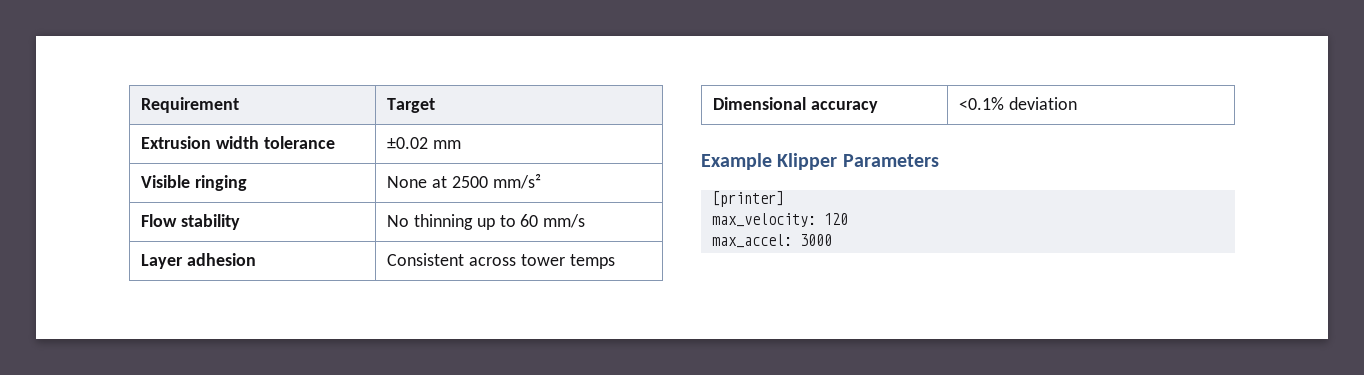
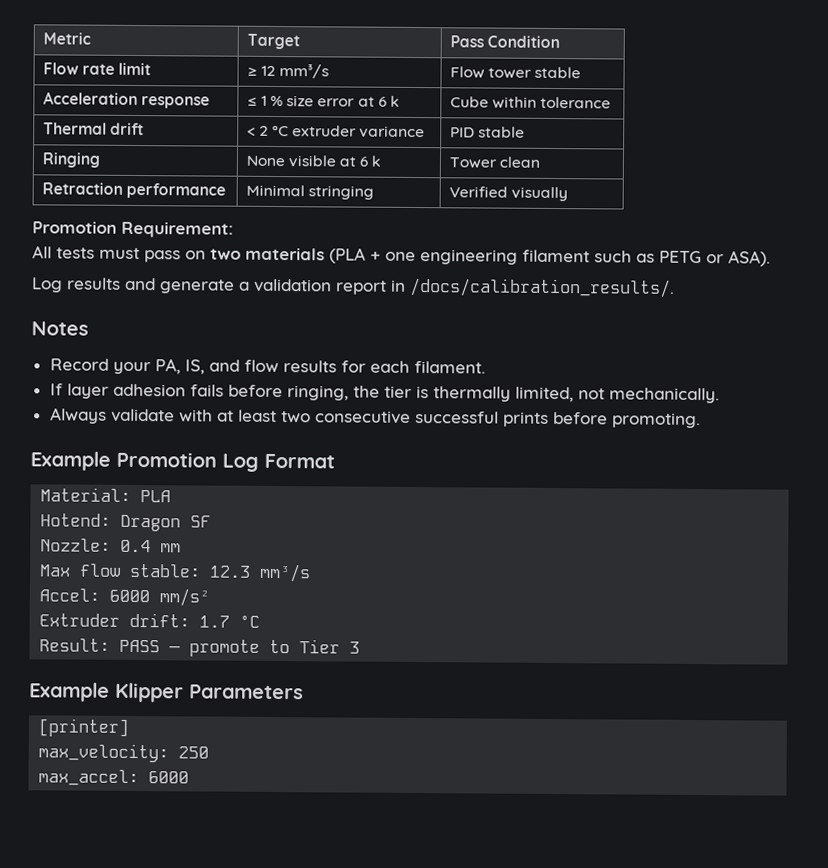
- Requirement | Target
- Extrusion width tolerance | ±0.02 mm
- Visible ringing | None at 2500 mm/s²
- Flow stability | No thinning up to 60 mm/s
- Layer adhesion | Consistent across tower temps
- Dimensional accuracy | <0.1% deviation
+ Metric | Target | Pass Condition
+ Flow rate limit | ≥ 12 mm³/s | Flow tower stable
+ Acceleration response | ≤ 1 % size error at 6 k | Cube within tolerance
+ Thermal drift | < 2 °C extruder variance | PID stable
+ Ringing | None visible at 6 k | Tower clean
+ Retraction performance | Minimal stringing | Verified visually
+ Promotion Requirement:
+ All tests must pass on two materials (PLA + one engineering filament such as PETG or ASA).
+ Log results and generate a validation report in /docs/calibration_results/.
+ Notes
+ Record your PA, IS, and flow results for each filament.
+ If layer adhesion fails before ringing, the tier is thermally limited, not mechanically.
+ Always validate with at least two consecutive successful prints before promoting.
+ Example Promotion Log Format
+ Material: PLA
+ Hotend: Dragon SF
+ Nozzle: 0.4 mm
+ Max flow stable: 12.3 mm³/s
+ Accel: 6000 mm/s²
+ Extruder drift: 1.7 °C
+ Result: PASS — promote to Tier 3
- max_velocity: 120
+ max_velocity: 250
- max_accel: 3000
+ max_accel: 6000

